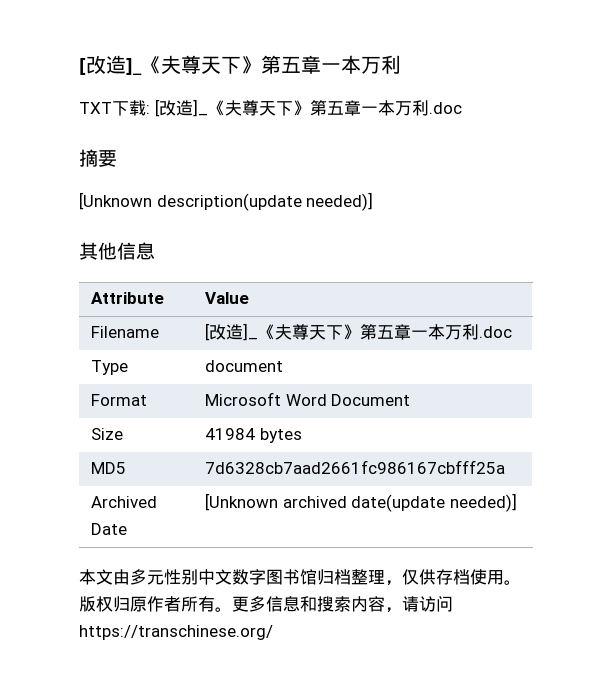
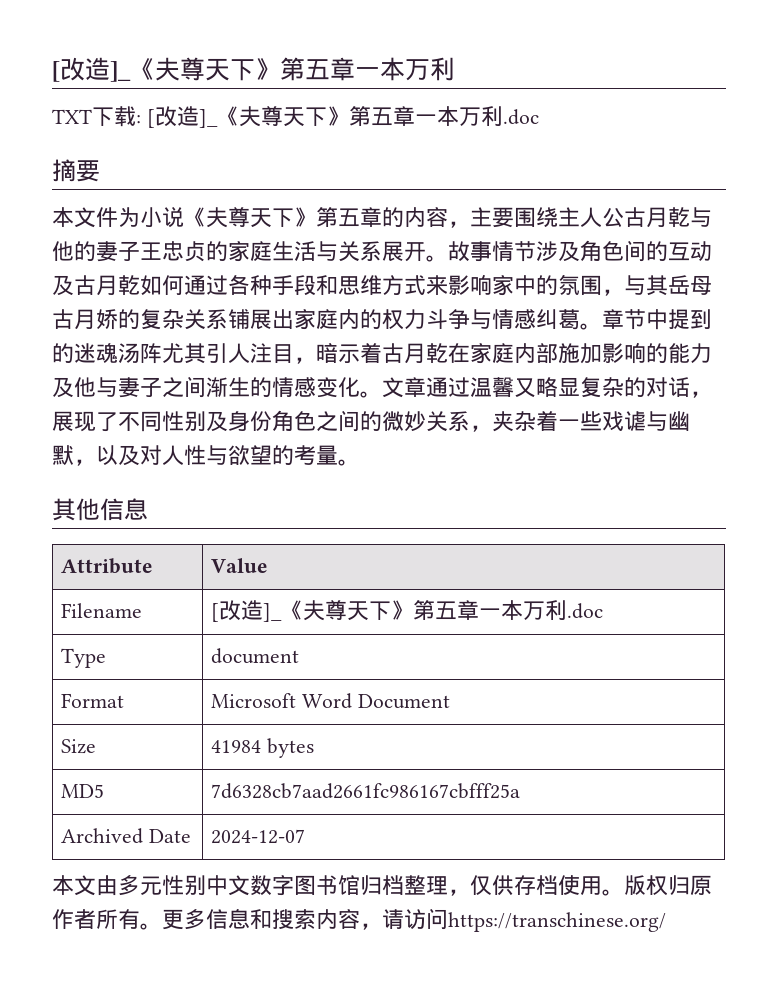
- [Unknown description(update needed)]
+ 本文件为小说《夫尊天下》第五章的内容，主要围绕主人公古月乾与他的妻子王忠贞的家庭生活与关系展开。故事情节涉及角色间的互动及古月乾如何通过各种手段和思维方式来影响家中的氛围，与其岳母古月娇的复杂关系铺展出家庭内的权力斗争与情感纠葛。章节中提到的迷魂汤阵尤其引人注目，暗示着古月乾在家庭内部施加影响的能力及他与妻子之间渐生的情感变化。文章通过温馨又略显复杂的对话，展现了不同性别及身份角色之间的微妙关系，夹杂着一些戏谑与幽默，以及对人性与欲望的考量。
- Archived Date | [Unknown archived date(update needed)]
+ Archived Date | 2024-12-07

